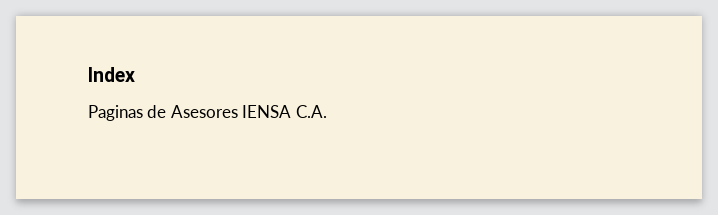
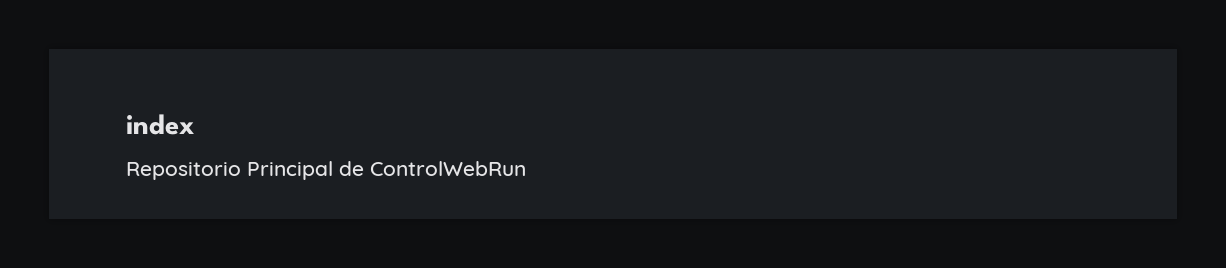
- Index
- Paginas de Asesores IENSA C.A.
+ index
+ Repositorio Principal de ControlWebRun

